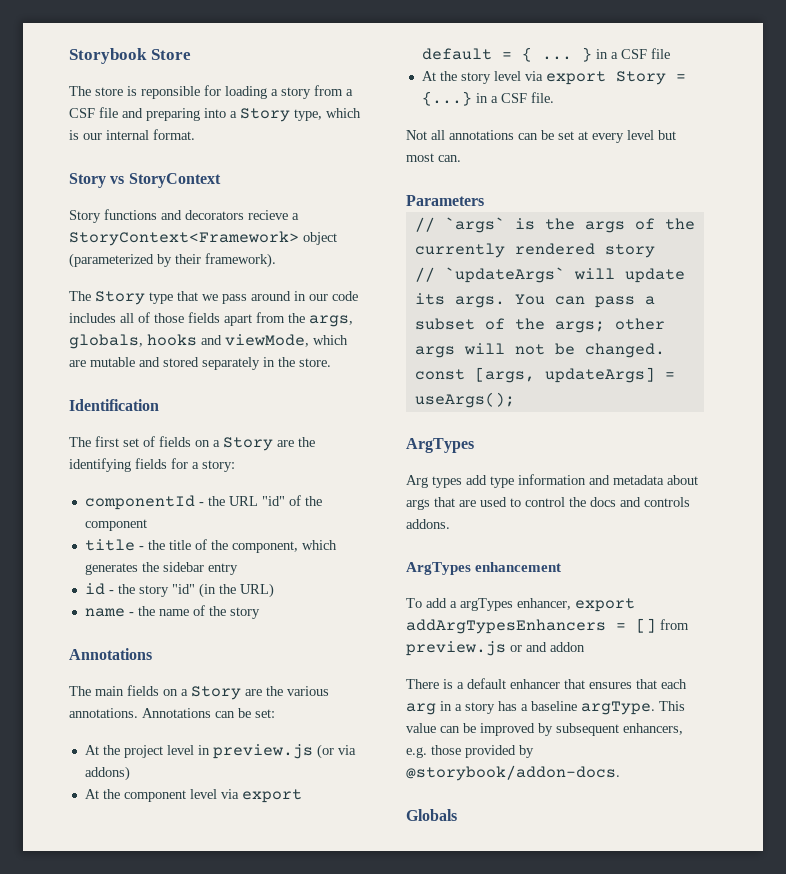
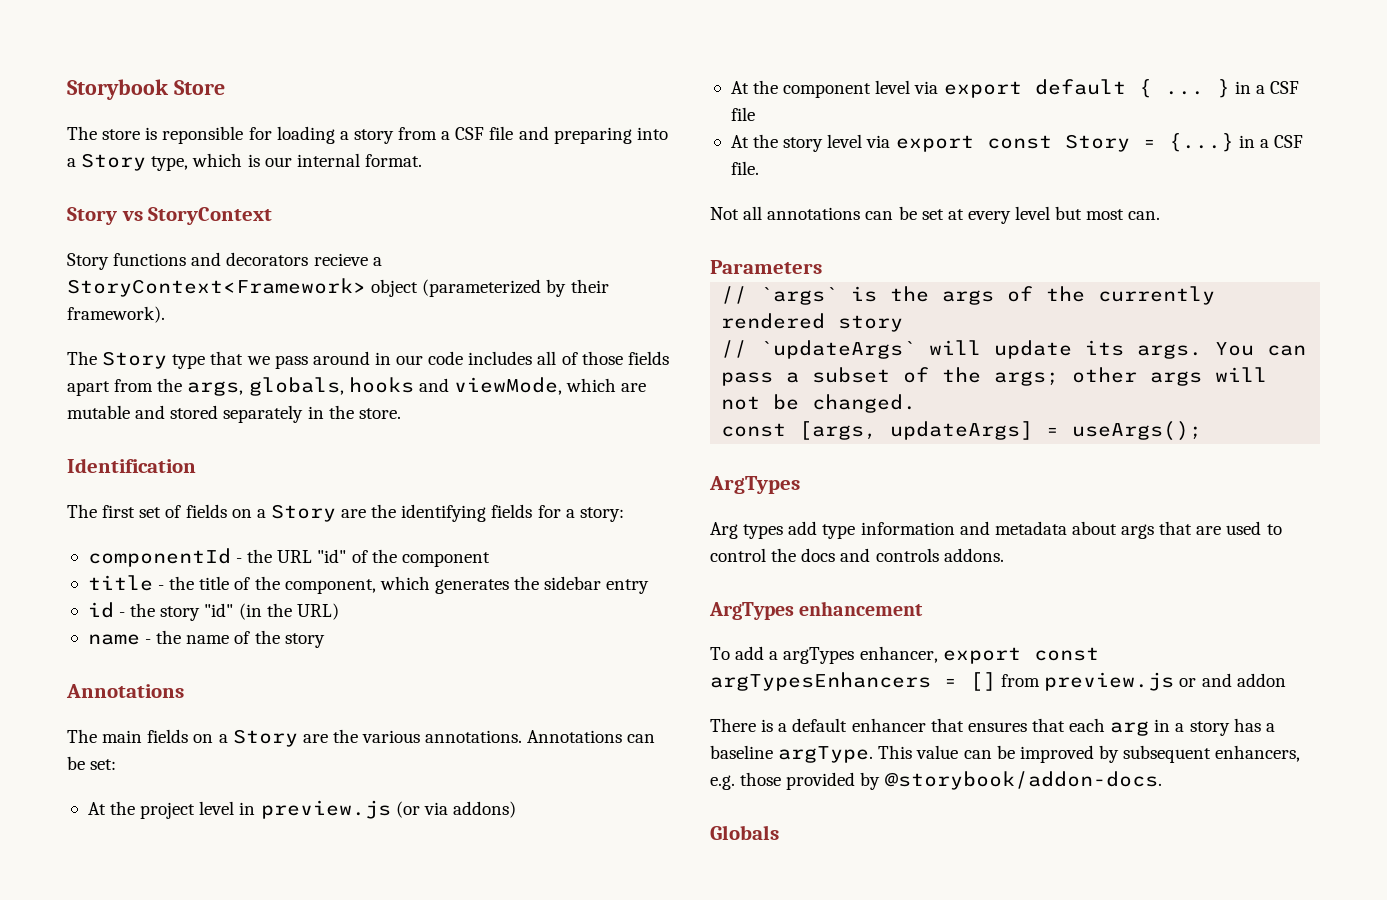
- At the component level via export default = { ...
+ At the component level via export default { ...
- At the story level via export Story = {...} in a CSF file.
+ At the story level via export const Story = {...} in a CSF file.
- To add a argTypes enhancer, export addArgTypesEnhancers = [] from preview.js or and addon
+ To add a argTypes enhancer, export const argTypesEnhancers = [] from preview.js or and addon

